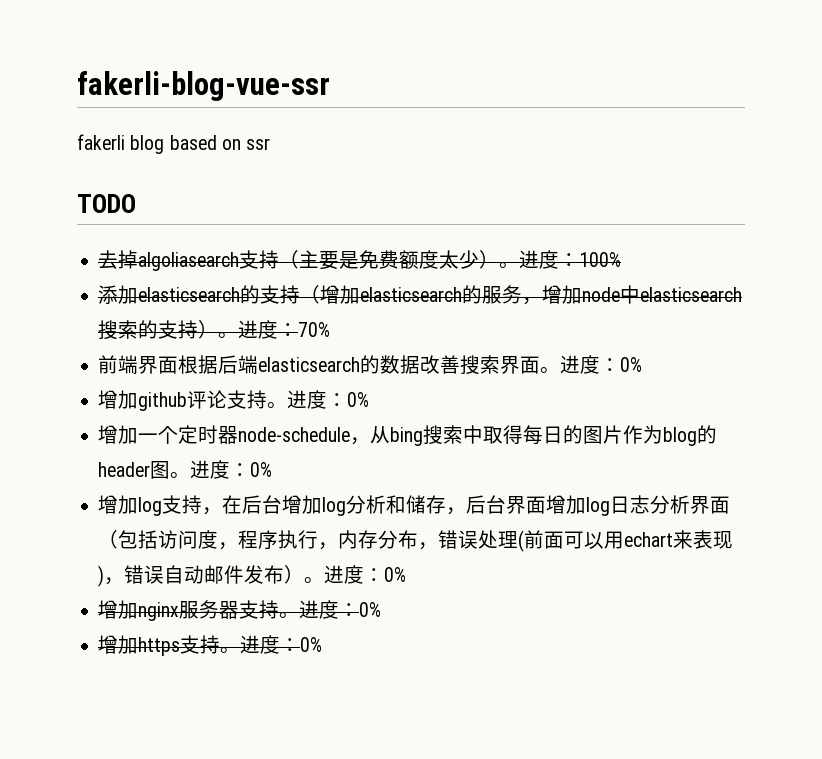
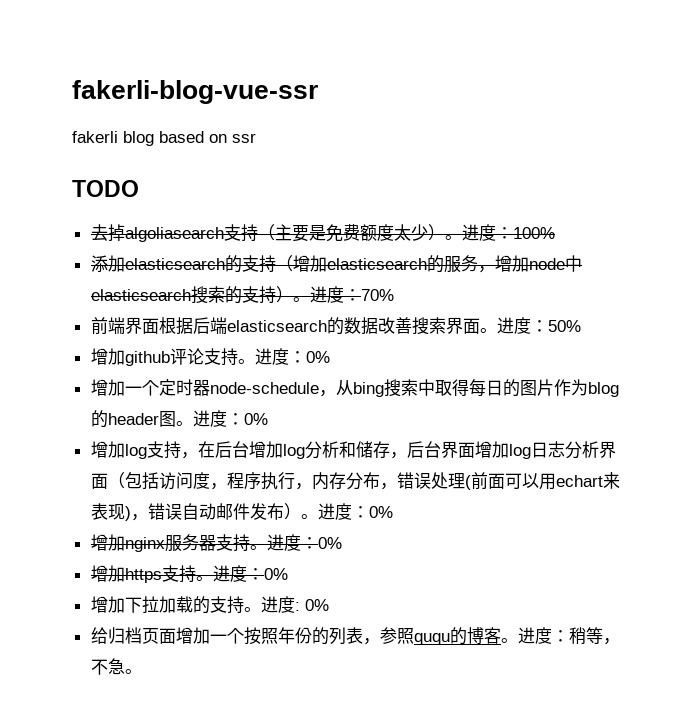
- 前端界面根据后端elasticsearch的数据改善搜索界面。进度：0%
+ 前端界面根据后端elasticsearch的数据改善搜索界面。进度：50%
+ 增加下拉加载的支持。进度: 0%
+ 给归档页面增加一个按照年份的列表，参照ququ的博客。进度：稍等，不急。

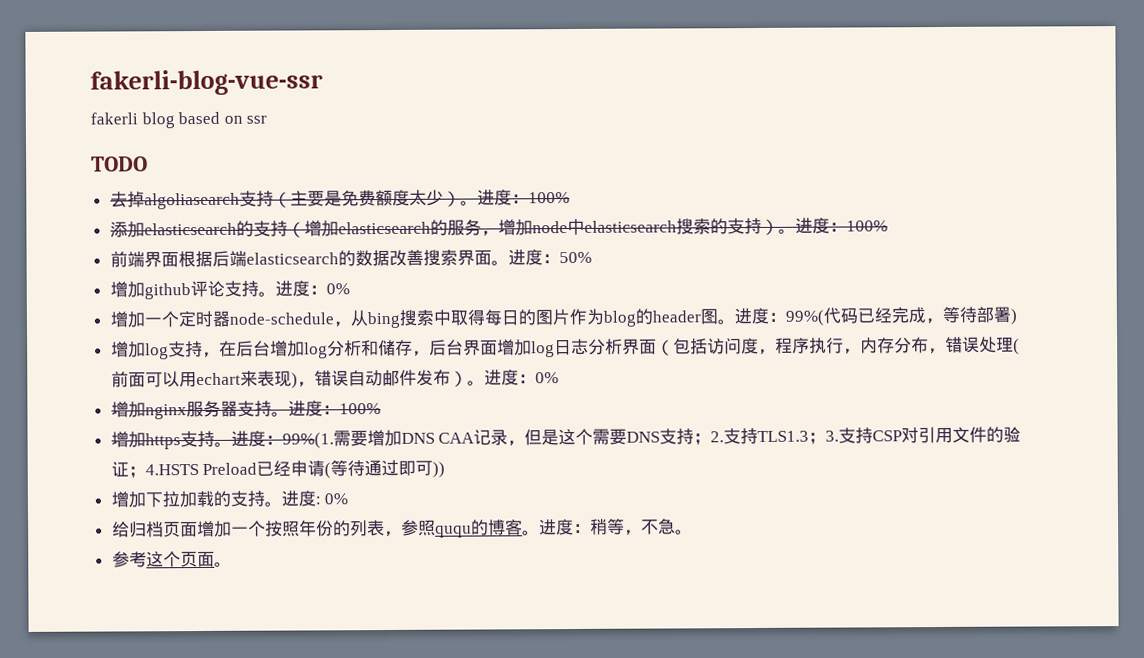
- 添加elasticsearch的支持（增加elasticsearch的服务，增加node中elasticsearch搜索的支持）。进度：70%
+ 添加elasticsearch的支持（增加elasticsearch的服务，增加node中elasticsearch搜索的支持）。进度：100%
- 增加一个定时器node-schedule，从bing搜索中取得每日的图片作为blog的header图。进度：0%
+ 增加一个定时器node-schedule，从bing搜索中取得每日的图片作为blog的header图。进度：99%(代码已经完成，等待部署)
- 增加nginx服务器支持。进度：0%
+ 增加nginx服务器支持。进度：100%
- 增加https支持。进度：0%
+ 增加https支持。进度：99%(1.需要增加DNS CAA记录，但是这个需要DNS支持；2.支持TLS1.3；3.支持CSP对引用文件的验证；4.HSTS Preload已经申请(等待通过即可))
+ 参考这个页面。

